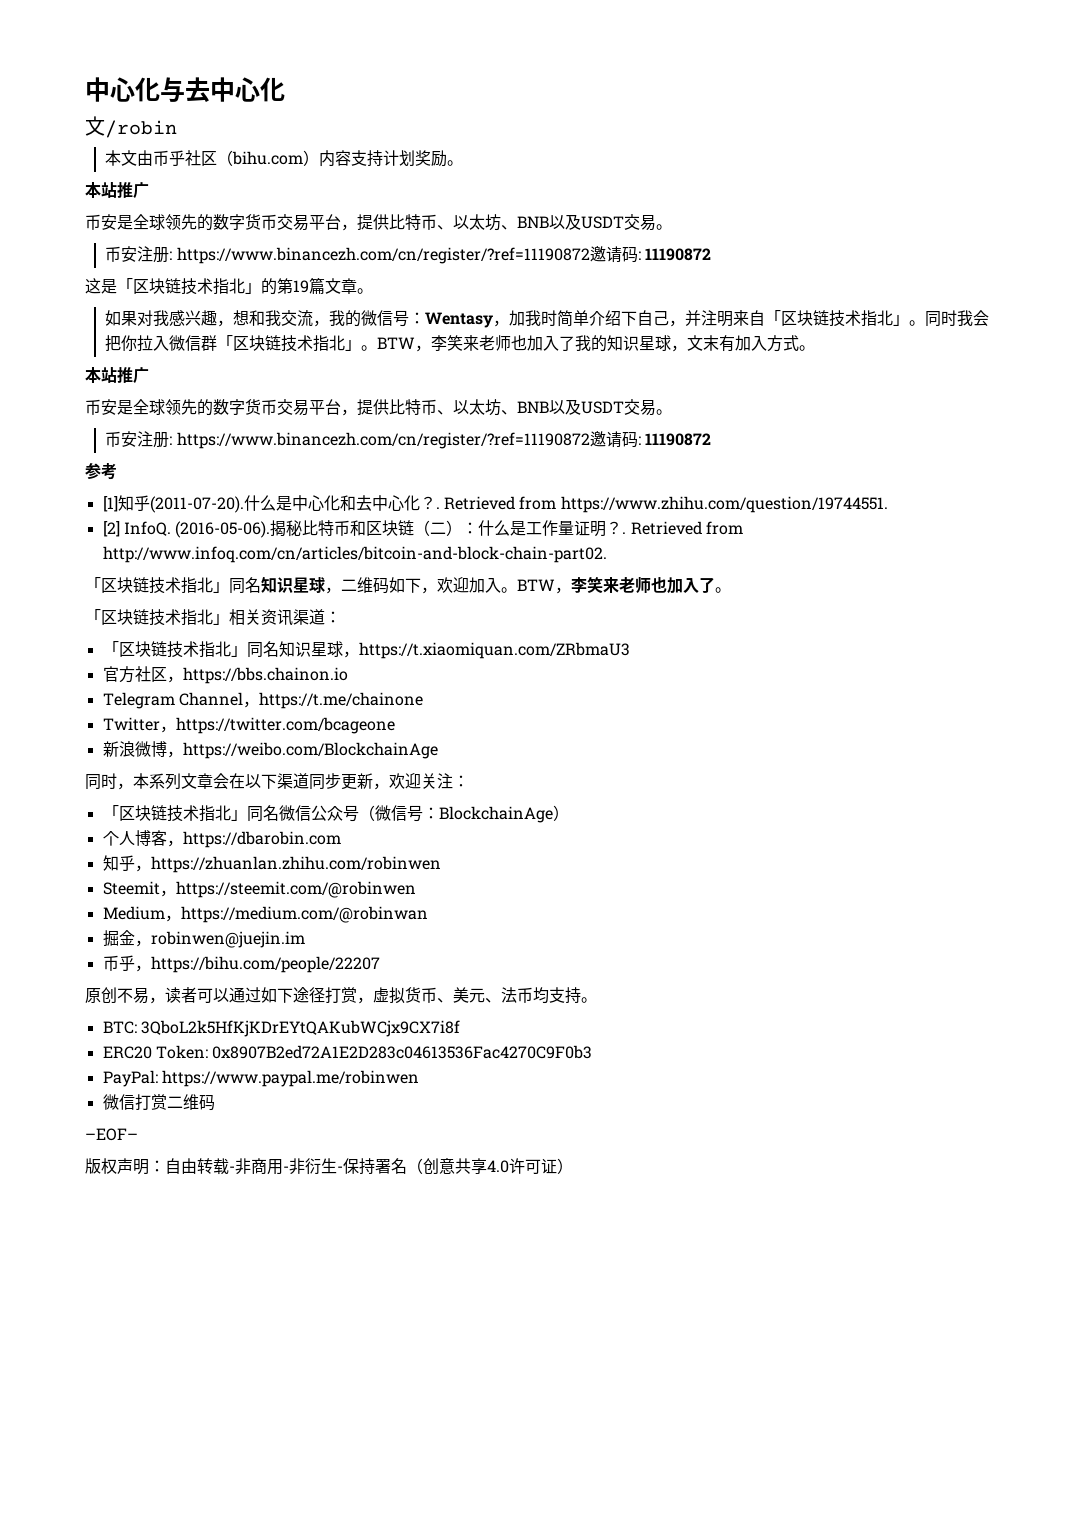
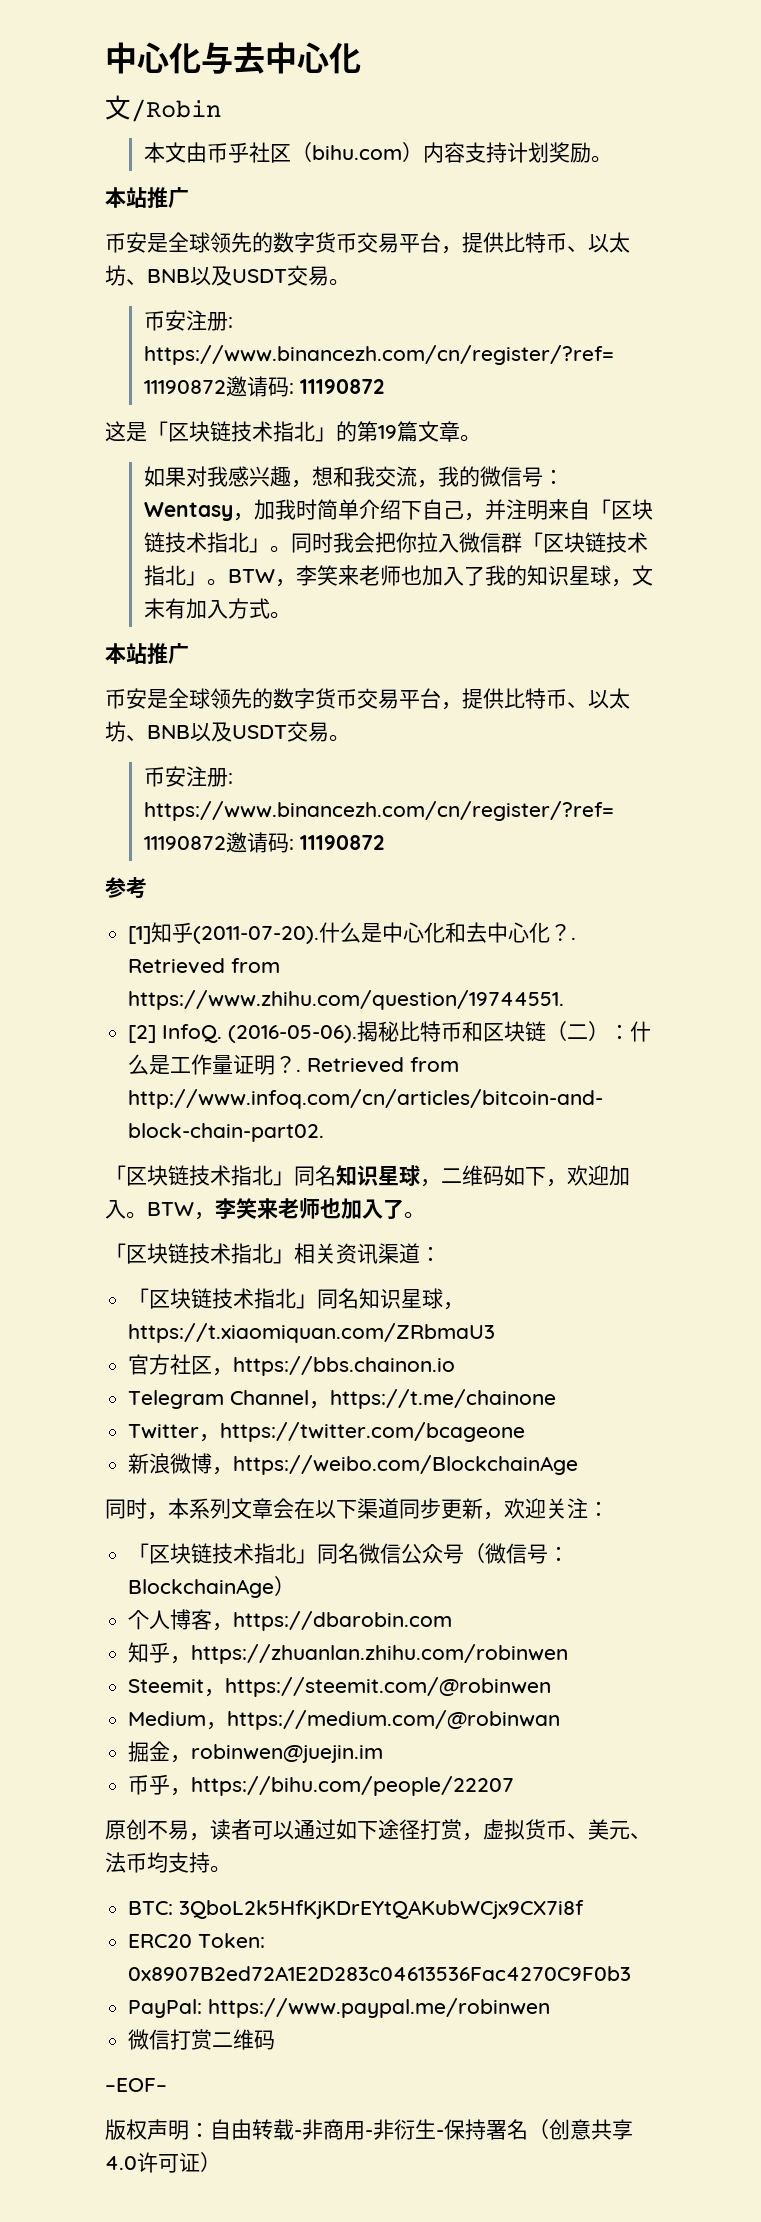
- 文/robin
+ 文/Robin

